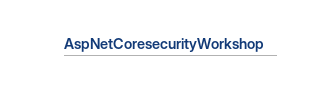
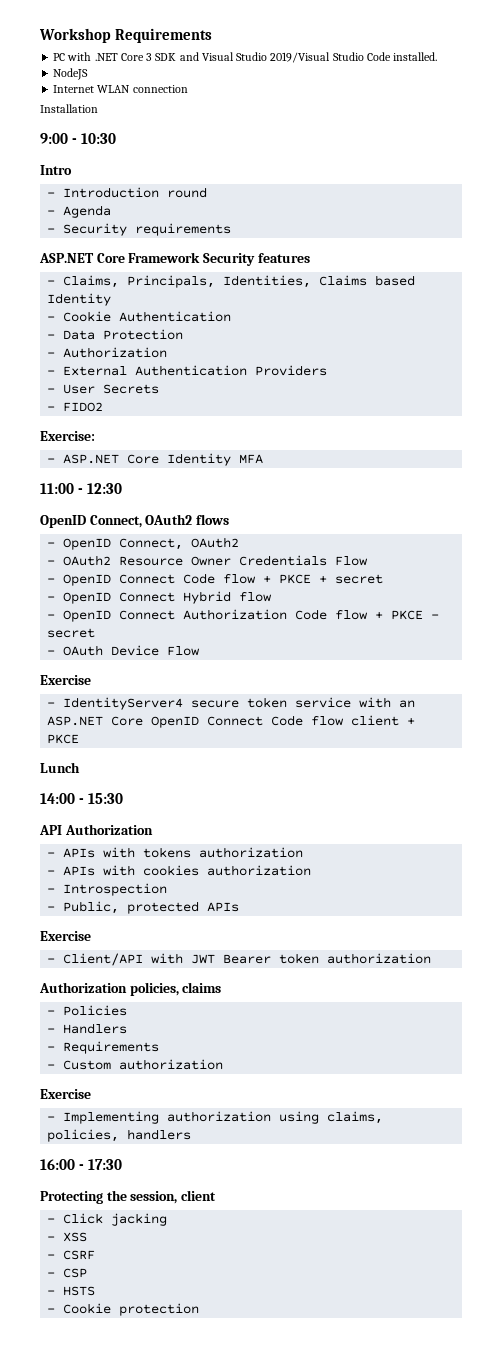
- AspNetCoresecurityWorkshop
+ Workshop Requirements
+ PC with .NET Core 3 SDK and Visual Studio 2019/Visual Studio Code installed.
+ NodeJS
+ Internet WLAN connection
+ Installation
+ 9:00 - 10:30
+ Intro
+ - Introduction round
+ - Agenda
+ - Security requirements
+ ASP.NET Core Framework Security features
+ - Claims, Principals, Identities, Claims based Identity
+ - Cookie Authentication
+ - Data Protection
+ - Authorization
+ - External Authentication Providers
+ - User Secrets
+ - FIDO2
+ Exercise:
+ - ASP.NET Core Identity MFA
+ 11:00 - 12:30
+ OpenID Connect, OAuth2 flows
+ - OpenID Connect, OAuth2
+ - OAuth2 Resource Owner Credentials Flow
+ - OpenID Connect Code flow + PKCE + secret
+ - OpenID Connect Hybrid flow
+ - OpenID Connect Authorization Code flow + PKCE - secret
+ - OAuth Device Flow
+ Exercise
+ - IdentityServer4 secure token service with an ASP.NET Core OpenID Connect Code flow client + PKCE
+ Lunch
+ 14:00 - 15:30
+ API Authorization
+ - APIs with tokens authorization
+ - APIs with cookies authorization
+ - Introspection
+ - Public, protected APIs
+ Exercise
+ - Client/API with JWT Bearer token authorization
+ Authorization policies, claims
+ - Policies
+ - Handlers
+ - Requirements
+ - Custom authorization
+ Exercise
+ - Implementing authorization using claims, policies, handlers
+ 16:00 - 17:30
+ Protecting the session, client
+ - Click jacking
+ - XSS
+ - CSRF
+ - CSP
+ - HSTS
+ - Cookie protection

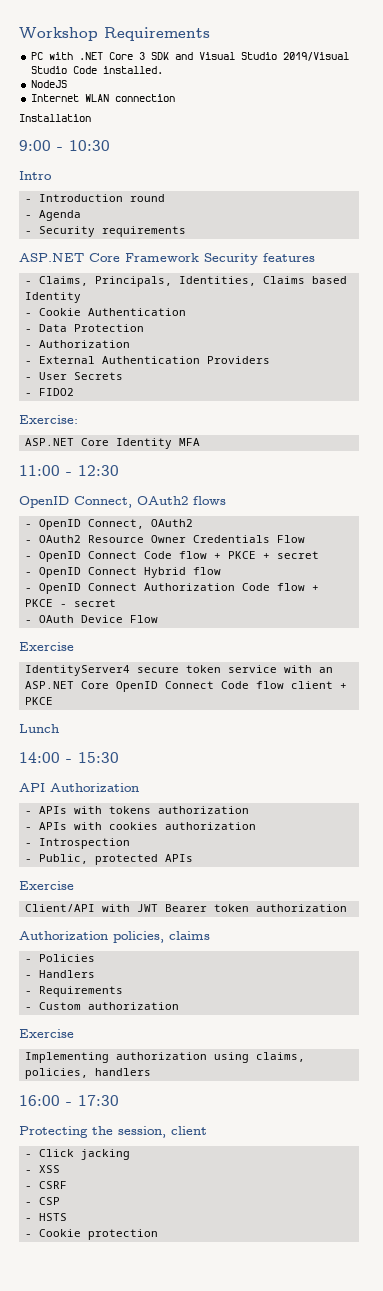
- - ASP.NET Core Identity MFA
+ ASP.NET Core Identity MFA
- - IdentityServer4 secure token service with an ASP.NET Core OpenID Connect Code flow client + PKCE
+ IdentityServer4 secure token service with an ASP.NET Core OpenID Connect Code flow client + PKCE
- - Client/API with JWT Bearer token authorization
+ Client/API with JWT Bearer token authorization
- - Implementing authorization using claims, policies, handlers
+ Implementing authorization using claims, policies, handlers

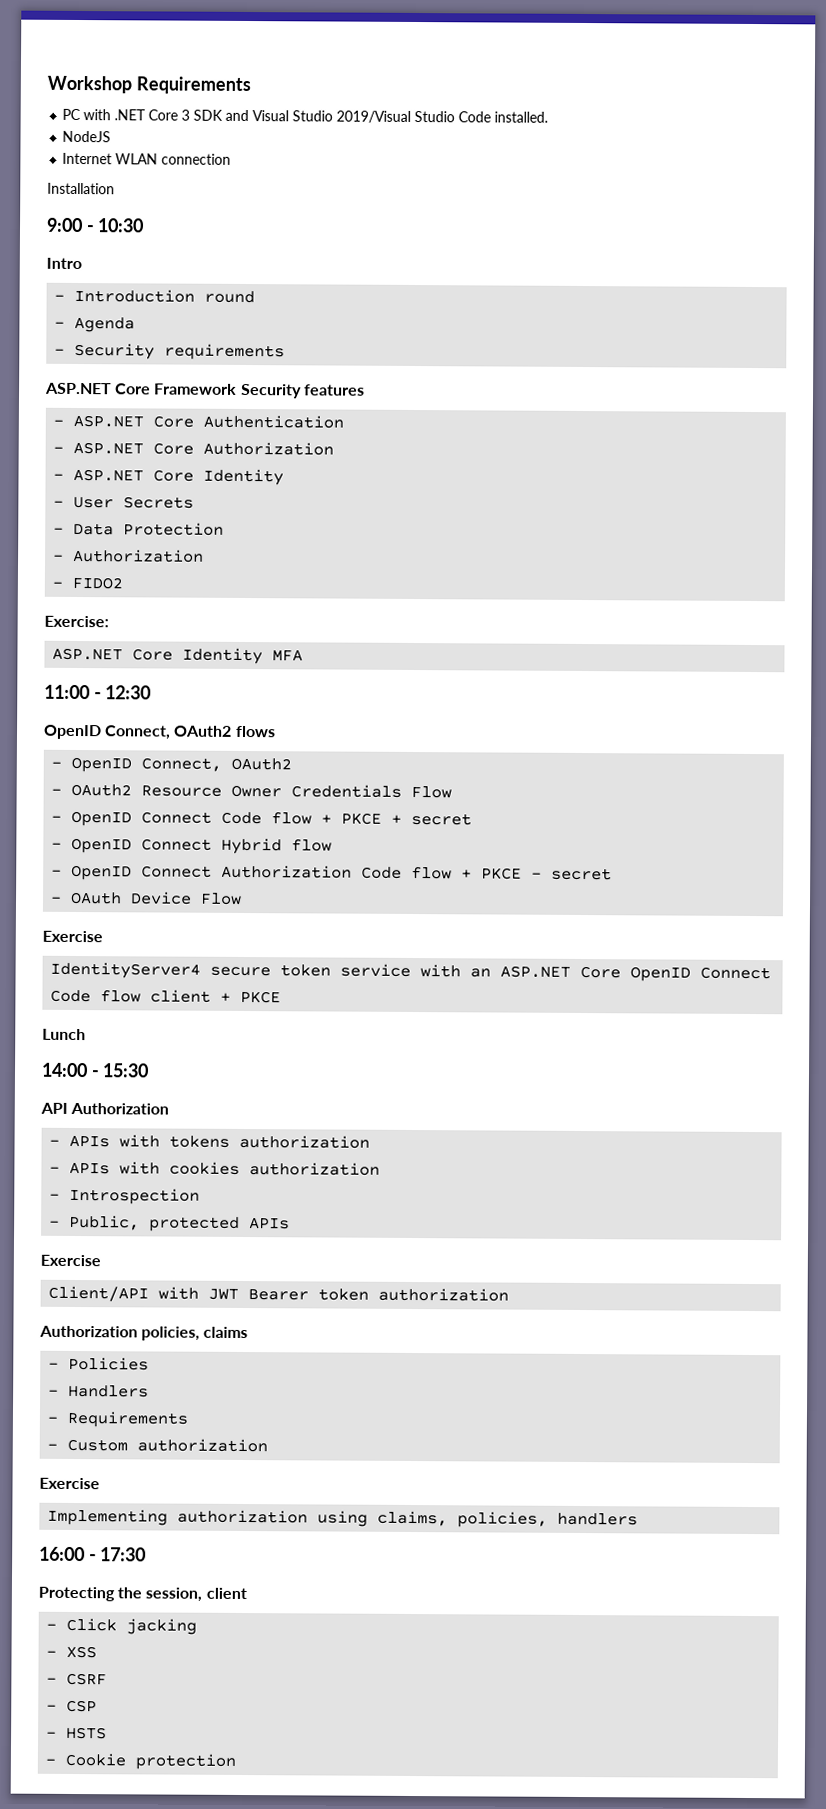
- - Claims, Principals, Identities, Claims based Identity
+ - ASP.NET Core Authentication
+ - ASP.NET Core Authorization
+ - ASP.NET Core Identity
- - Cookie Authentication
+ - User Secrets
- - External Authentication Providers
- - User Secrets

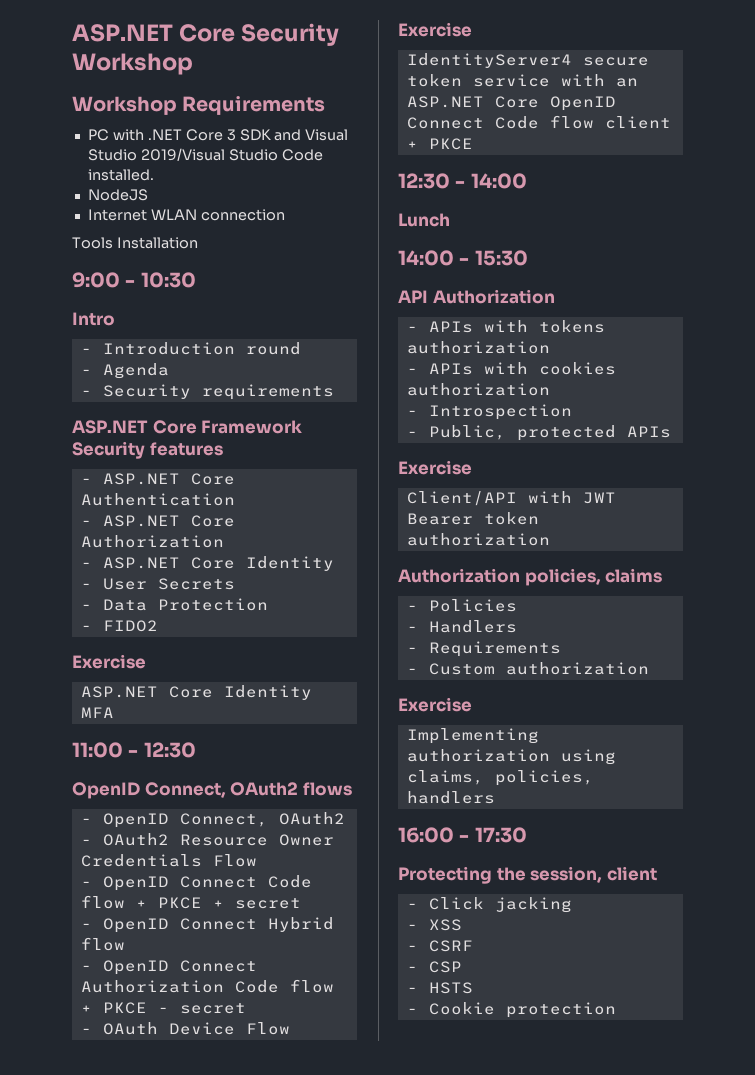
+ ASP.NET Core Security Workshop
- Installation
+ Tools Installation
- - Authorization
  - FIDO2
- Exercise:
+ Exercise
+ 12:30 - 14:00

